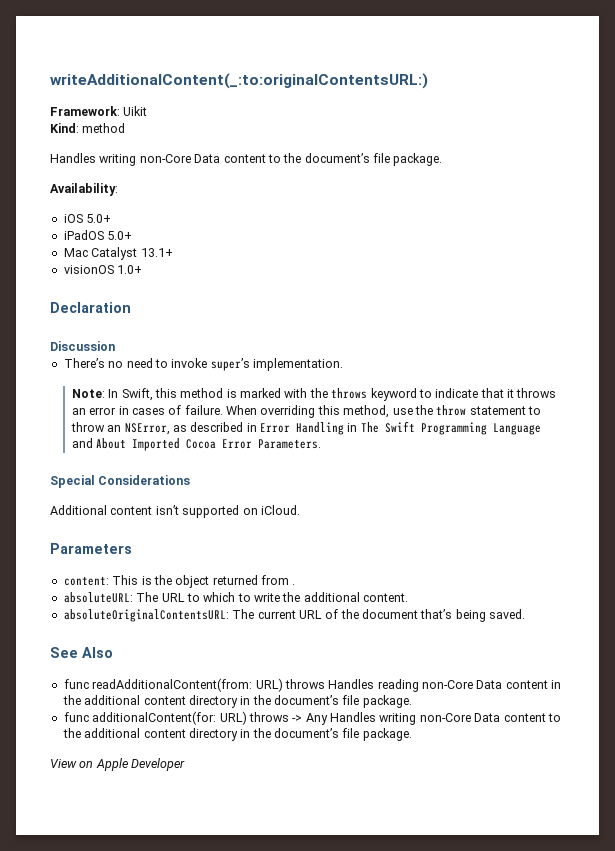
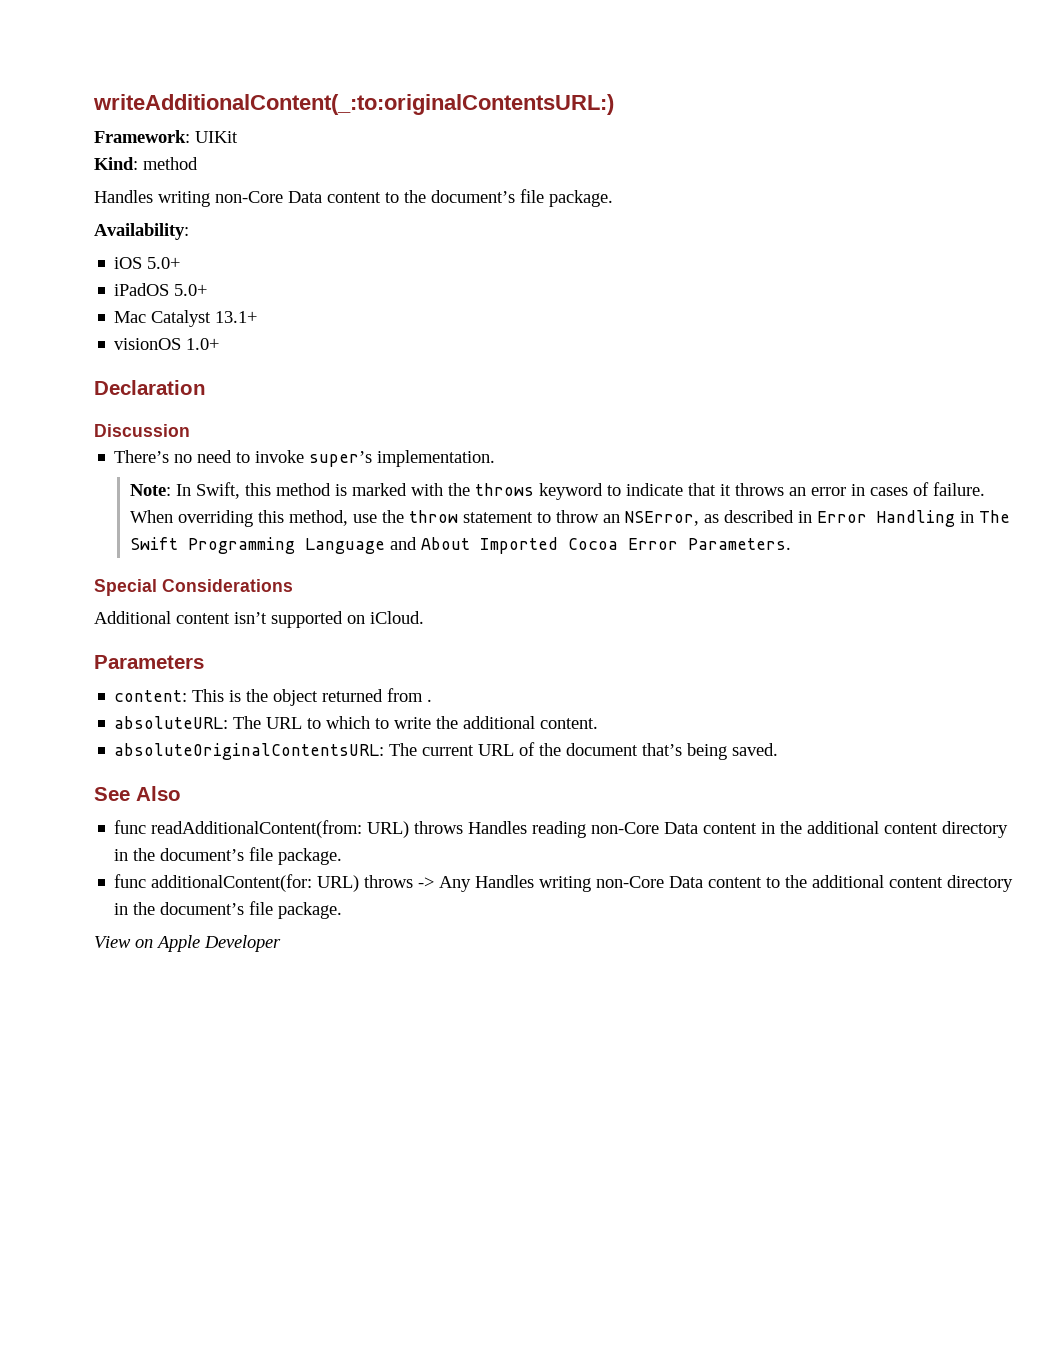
- Framework: Uikit
+ Framework: UIKit

